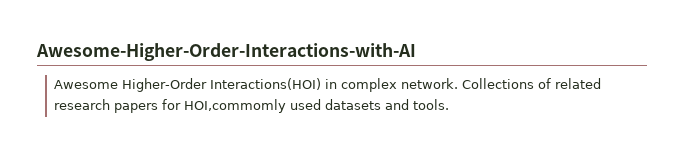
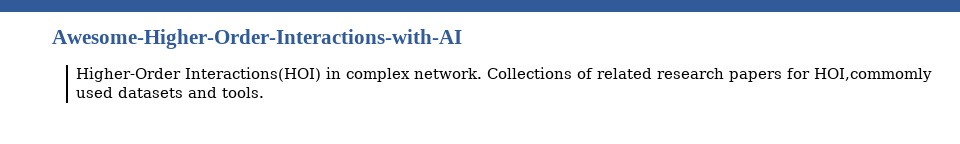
- Awesome Higher-Order Interactions(HOI) in complex network.
+ Higher-Order Interactions(HOI) in complex network.

